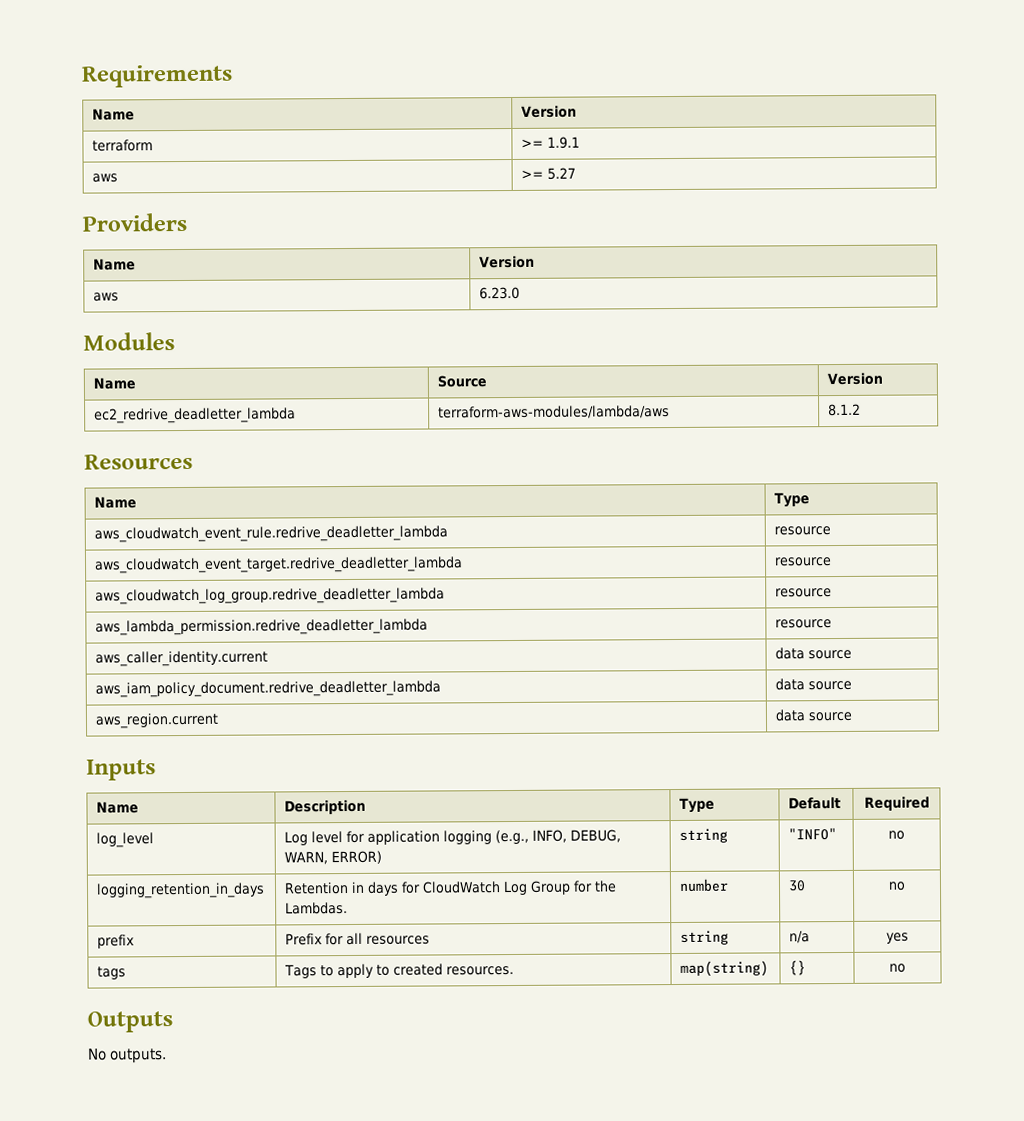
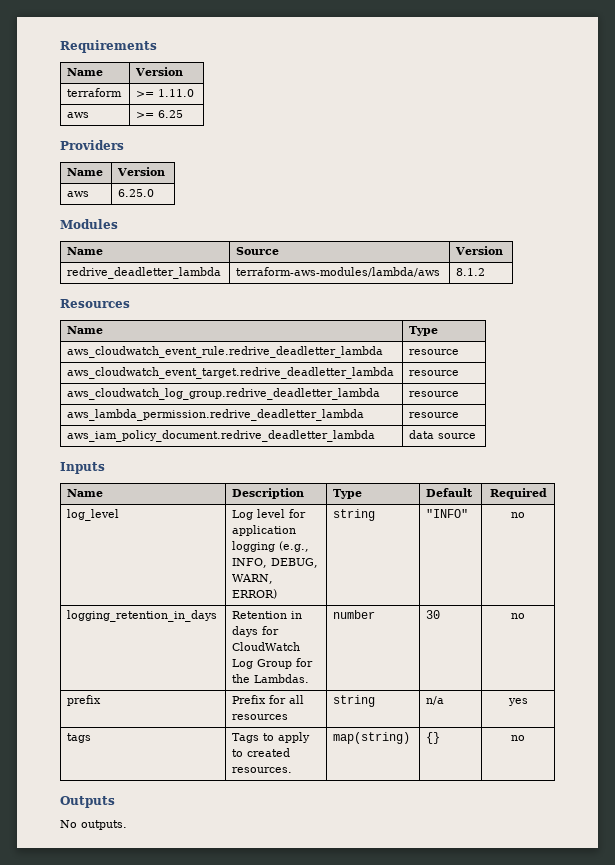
- terraform | >= 1.9.1
+ terraform | >= 1.11.0
- aws | >= 5.27
+ aws | >= 6.25
- aws | 6.23.0
+ aws | 6.25.0
- ec2_redrive_deadletter_lambda | terraform-aws-modules/lambda/aws | 8.1.2
+ redrive_deadletter_lambda | terraform-aws-modules/lambda/aws | 8.1.2
- aws_caller_identity.current | data source
- aws_region.current | data source

